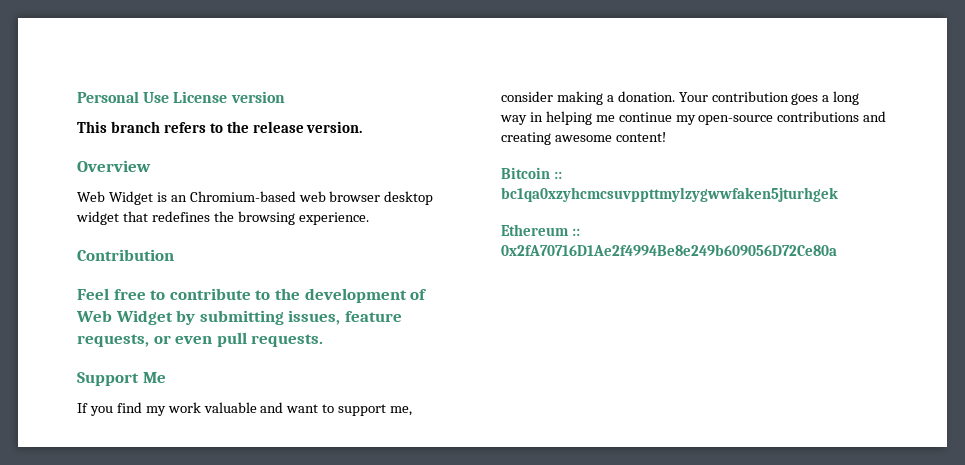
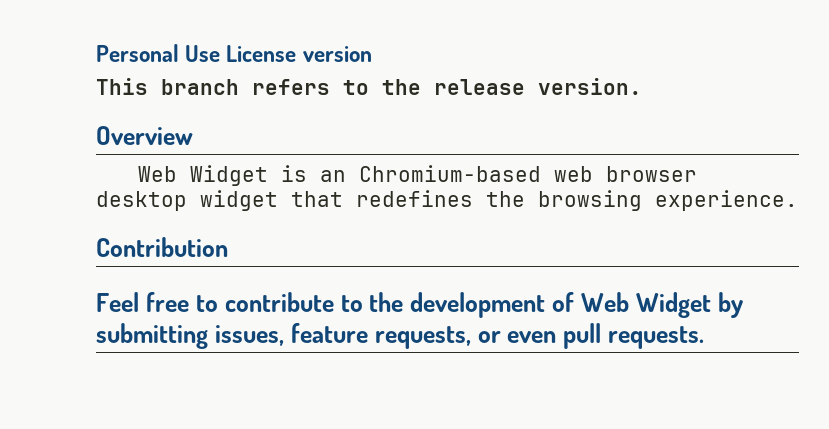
- Support Me
- If you find my work valuable and want to support me, consider making a donation. Your contribution goes a long way in helping me continue my open-source contributions and creating awesome content!
- Bitcoin :: bc1qa0xzyhcmcsuvppttmylzygwwfaken5jturhgek
- Ethereum :: 0x2fA70716D1Ae2f4994Be8e249b609056D72Ce80a

